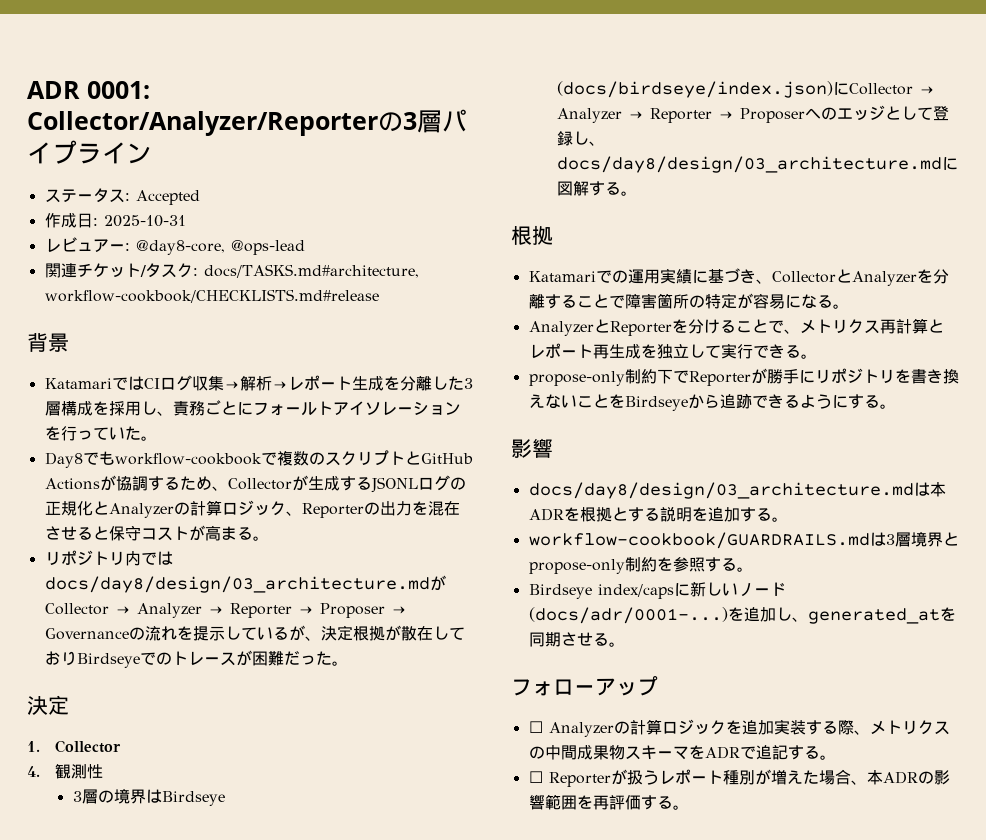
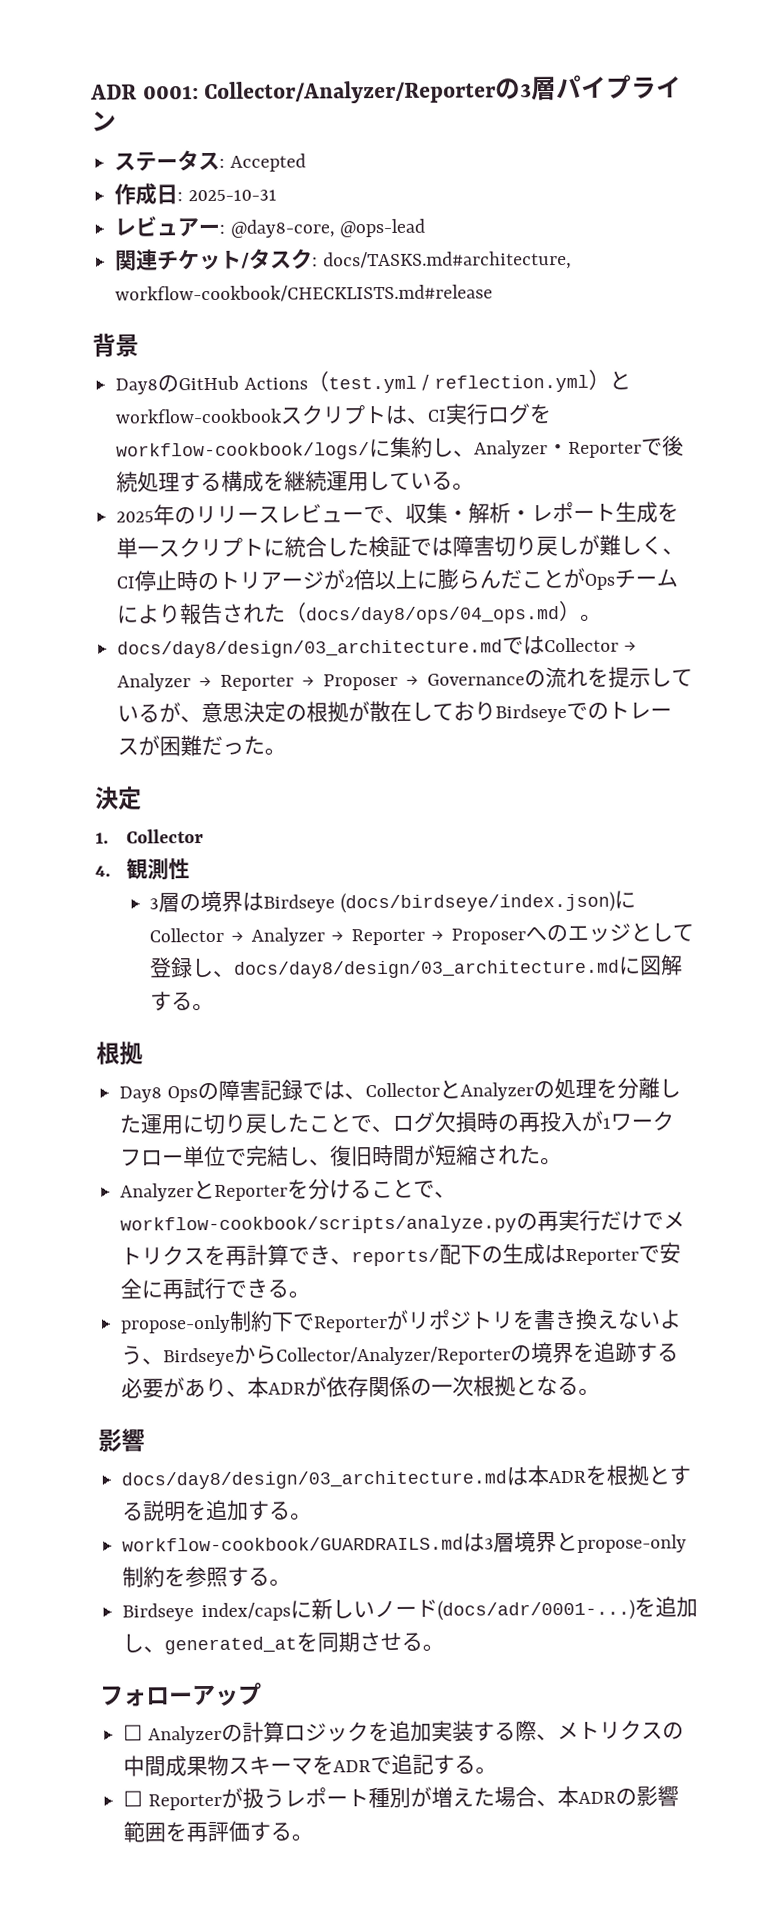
- KatamariではCIログ収集→解析→レポート生成を分離した3層構成を採用し、責務ごとにフォールトアイソレーションを行っていた。
- Day8でもworkflow-cookbookで複数のスクリプトとGitHub Actionsが協調するため、Collectorが生成するJSONLログの正規化とAnalyzerの計算ロジック、Reporterの出力を混在させると保守コストが高まる。
- リポジトリ内ではdocs/day8/design/03_architecture.mdがCollector → Analyzer → Reporter → Proposer → Governanceの流れを提示しているが、決定根拠が散在しておりBirdseyeでのトレースが困難だった。
+ Day8のGitHub Actions（test.yml / reflection.yml）とworkflow-cookbookスクリプトは、CI実行ログをworkflow-cookbook/logs/に集約し、Analyzer・Reporterで後続処理する構成を継続運用している。
+ 2025年のリリースレビューで、収集・解析・レポート生成を単一スクリプトに統合した検証では障害切り戻しが難しく、CI停止時のトリアージが2倍以上に膨らんだことがOpsチームにより報告された（docs/day8/ops/04_ops.md）。
+ docs/day8/design/03_architecture.mdではCollector → Analyzer → Reporter → Proposer → Governanceの流れを提示しているが、意思決定の根拠が散在しておりBirdseyeでのトレースが困難だった。
- Katamariでの運用実績に基づき、CollectorとAnalyzerを分離することで障害箇所の特定が容易になる。
+ Day8 Opsの障害記録では、CollectorとAnalyzerの処理を分離した運用に切り戻したことで、ログ欠損時の再投入が1ワークフロー単位で完結し、復旧時間が短縮された。
- AnalyzerとReporterを分けることで、メトリクス再計算とレポート再生成を独立して実行できる。
+ AnalyzerとReporterを分けることで、workflow-cookbook/scripts/analyze.pyの再実行だけでメトリクスを再計算でき、reports/配下の生成はReporterで安全に再試行できる。
- propose-only制約下でReporterが勝手にリポジトリを書き換えないことをBirdseyeから追跡できるようにする。
+ propose-only制約下でReporterがリポジトリを書き換えないよう、BirdseyeからCollector/Analyzer/Reporterの境界を追跡する必要があり、本ADRが依存関係の一次根拠となる。

